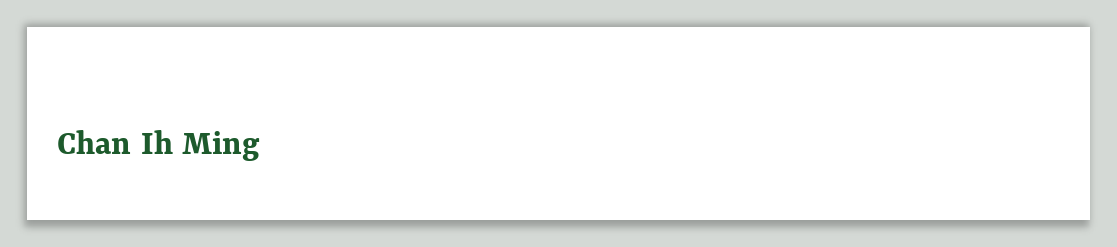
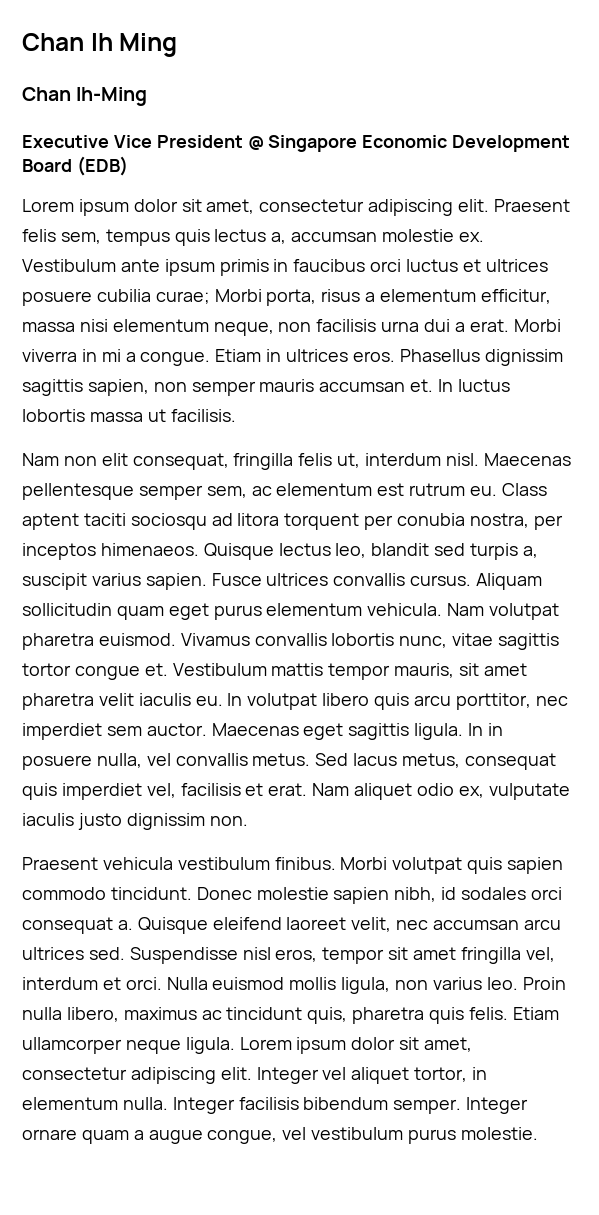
+ Chan Ih-Ming
+ Executive Vice President @ Singapore Economic Development Board (EDB)
+ Lorem ipsum dolor sit amet, consectetur adipiscing elit. Praesent felis sem, tempus quis lectus a, accumsan molestie ex. Vestibulum ante ipsum primis in faucibus orci luctus et ultrices posuere cubilia curae; Morbi porta, risus a elementum efficitur, massa nisi elementum neque, non facilisis urna dui a erat. Morbi viverra in mi a congue. Etiam in ultrices eros. Phasellus dignissim sagittis sapien, non semper mauris accumsan et. In luctus lobortis massa ut facilisis.
+ Nam non elit consequat, fringilla felis ut, interdum nisl. Maecenas pellentesque semper sem, ac elementum est rutrum eu. Class aptent taciti sociosqu ad litora torquent per conubia nostra, per inceptos himenaeos. Quisque lectus leo, blandit sed turpis a, suscipit varius sapien. Fusce ultrices convallis cursus. Aliquam sollicitudin quam eget purus elementum vehicula. Nam volutpat pharetra euismod. Vivamus convallis lobortis nunc, vitae sagittis tortor congue et. Vestibulum mattis tempor mauris, sit amet pharetra velit iaculis eu. In volutpat libero quis arcu porttitor, nec imperdiet sem auctor. Maecenas eget sagittis ligula. In in posuere nulla, vel convallis metus. Sed lacus metus, consequat quis imperdiet vel, facilisis et erat. Nam aliquet odio ex, vulputate iaculis justo dignissim non.
+ Praesent vehicula vestibulum finibus. Morbi volutpat quis sapien commodo tincidunt. Donec molestie sapien nibh, id sodales orci consequat a. Quisque eleifend laoreet velit, nec accumsan arcu ultrices sed. Suspendisse nisl eros, tempor sit amet fringilla vel, interdum et orci. Nulla euismod mollis ligula, non varius leo. Proin nulla libero, maximus ac tincidunt quis, pharetra quis felis. Etiam ullamcorper neque ligula. Lorem ipsum dolor sit amet, consectetur adipiscing elit. Integer vel aliquet tortor, in elementum nulla. Integer facilisis bibendum semper. Integer ornare quam a augue congue, vel vestibulum purus molestie.

